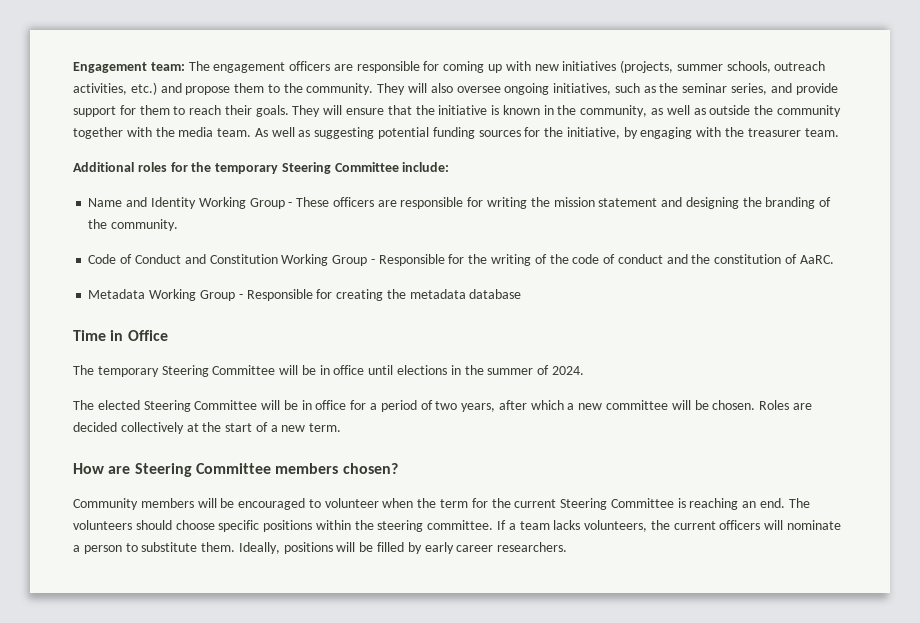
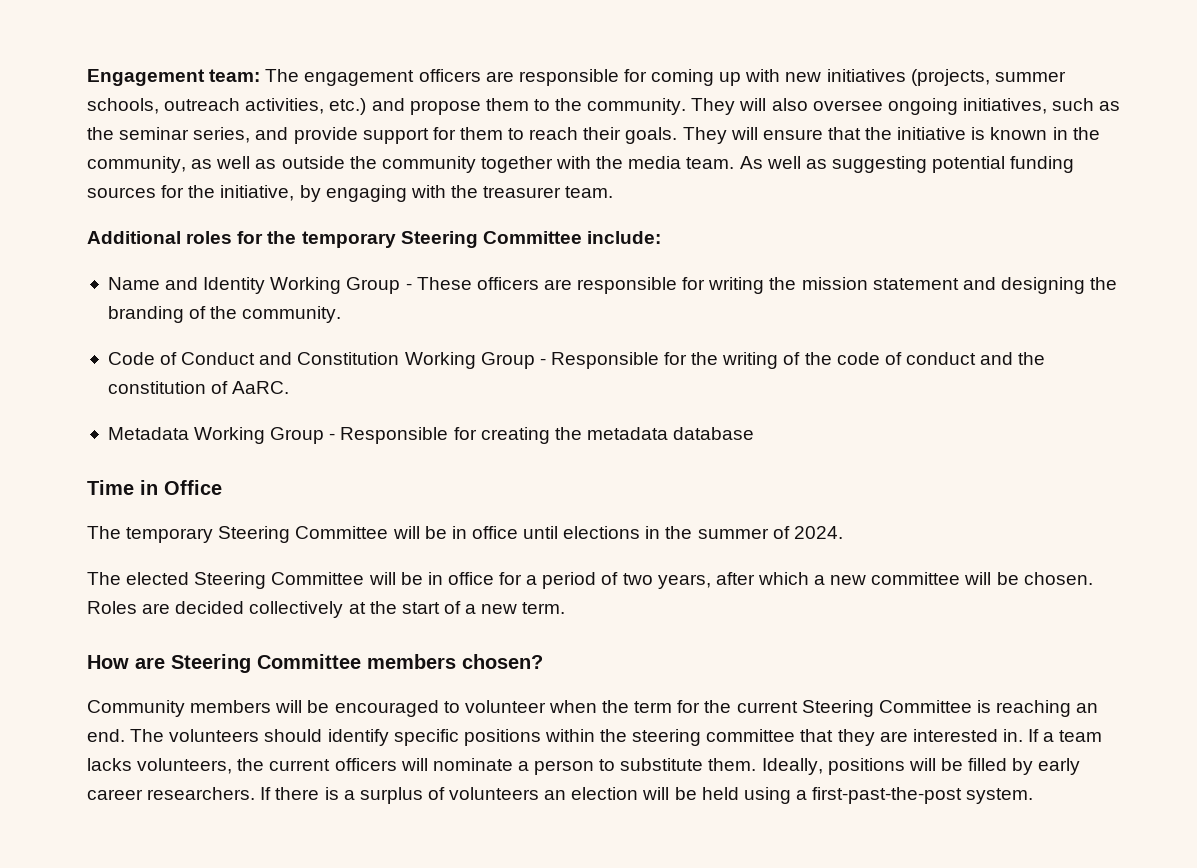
- The volunteers should choose specific positions within the steering committee.
+ The volunteers should identify specific positions within the steering committee that they are interested in.
+ If there is a surplus of volunteers an election will be held using a first-past-the-post system.

